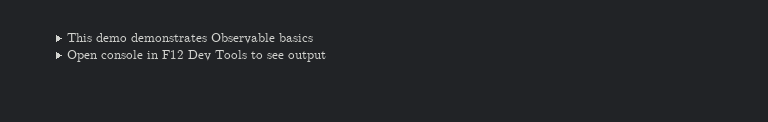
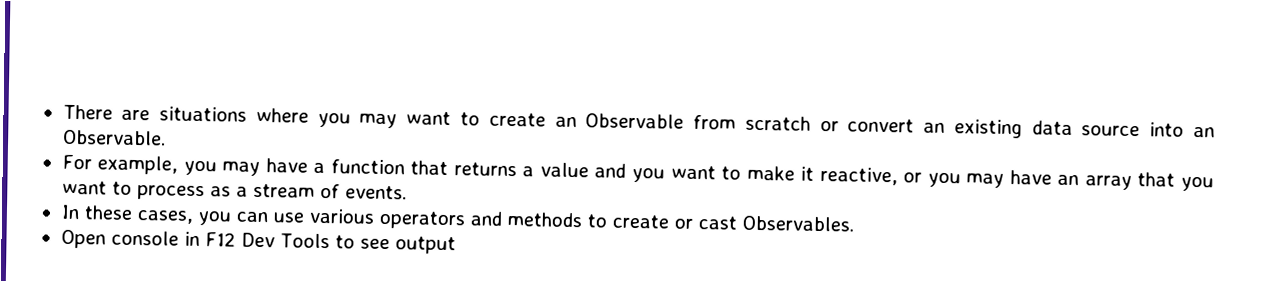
- This demo demonstrates Observable basics
+ There are situations where you may want to create an Observable from scratch or convert an existing data source into an Observable.
+ For example, you may have a function that returns a value and you want to make it reactive, or you may have an array that you want to process as a stream of events.
+ In these cases, you can use various operators and methods to create or cast Observables.

